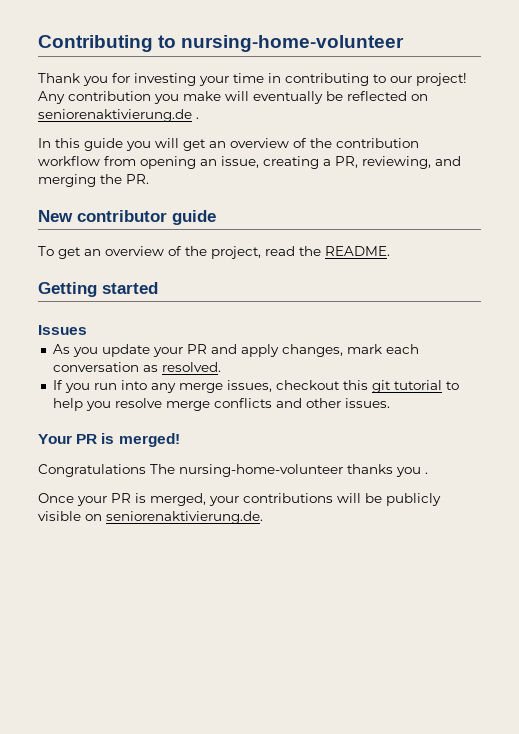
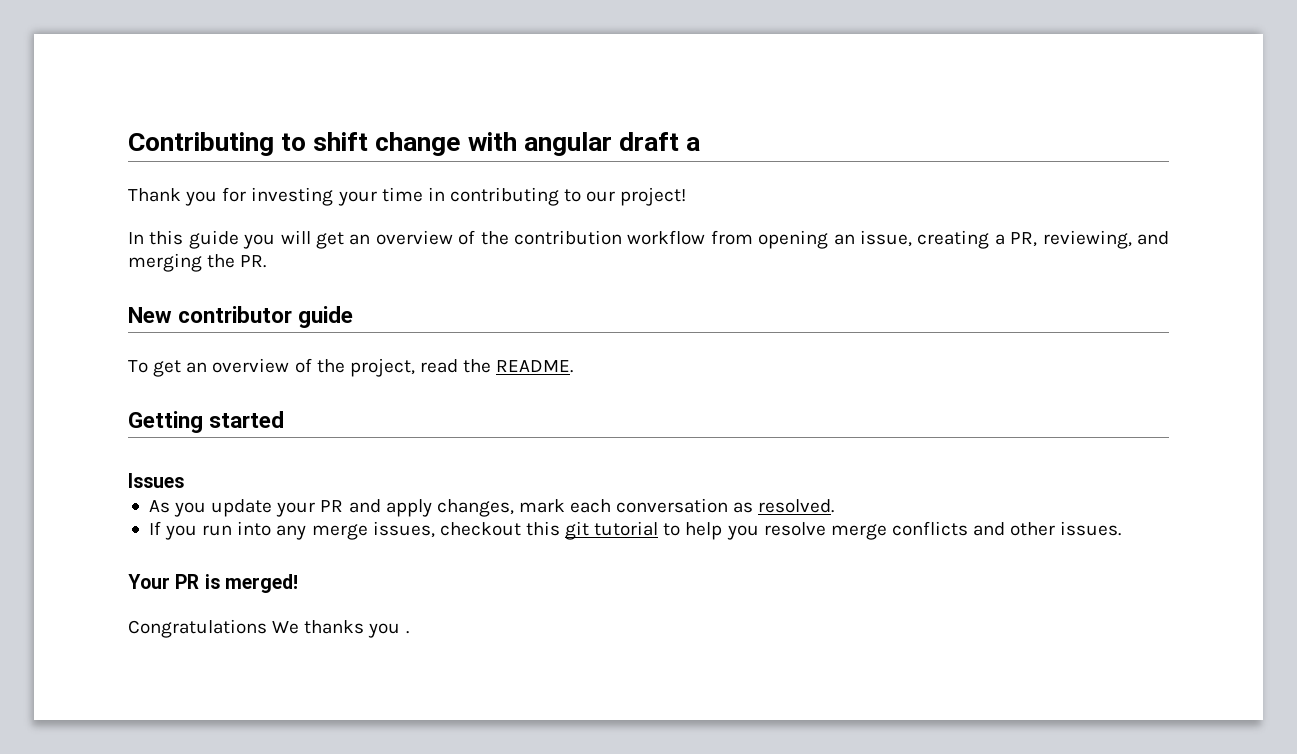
- Contributing to nursing-home-volunteer
+ Contributing to shift change with angular draft a
- Any contribution you make will eventually be reflected on seniorenaktivierung.de .
- Congratulations The nursing-home-volunteer thanks you .
+ Congratulations We thanks you .
- Once your PR is merged, your contributions will be publicly visible on seniorenaktivierung.de.

